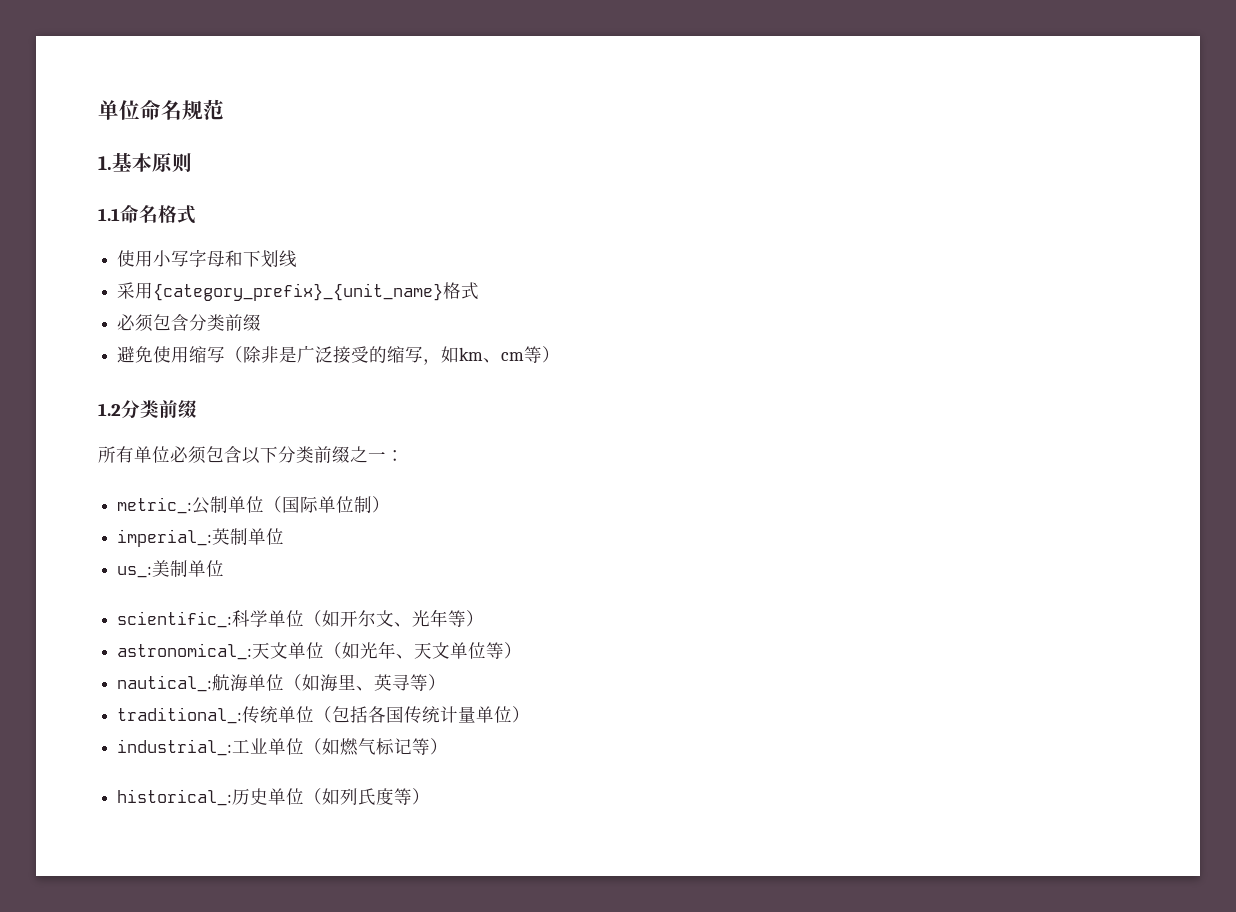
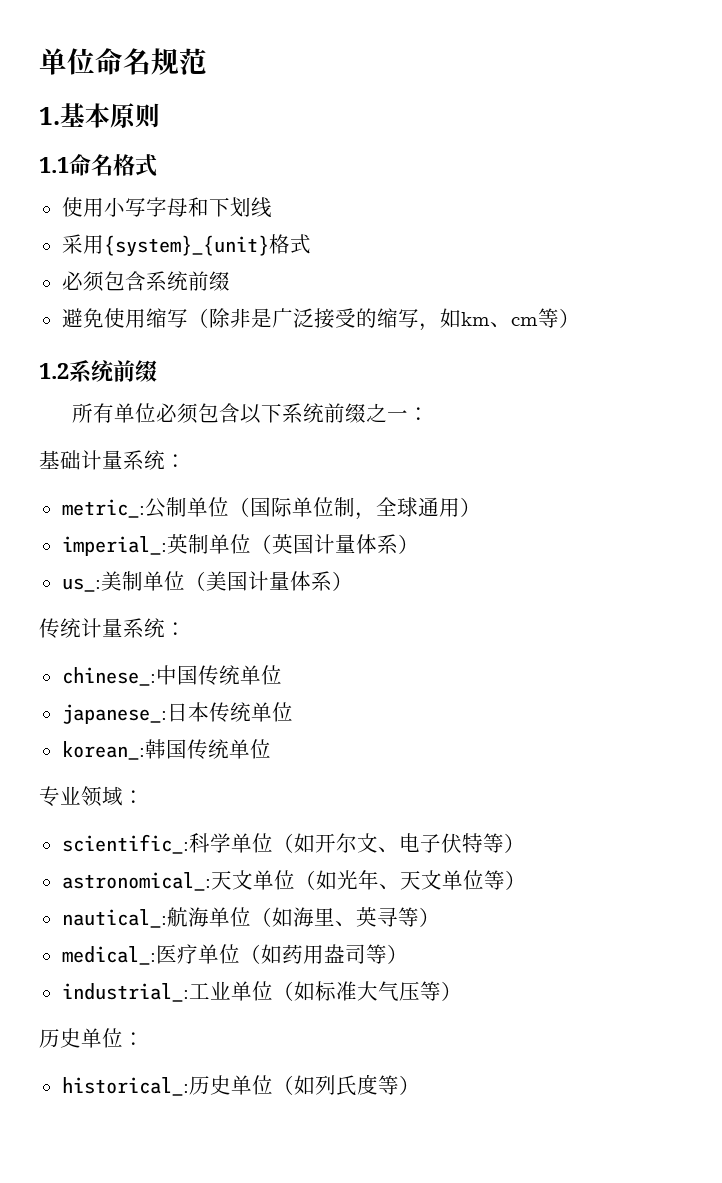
- 采用{category_prefix}_{unit_name}格式
+ 采用{system}_{unit}格式
- 必须包含分类前缀
+ 必须包含系统前缀
- 1.2分类前缀
+ 1.2系统前缀
- 所有单位必须包含以下分类前缀之一：
+ 所有单位必须包含以下系统前缀之一：
+ 基础计量系统：
- metric_:公制单位（国际单位制）
+ metric_:公制单位（国际单位制，全球通用）
- imperial_:英制单位
+ imperial_:英制单位（英国计量体系）
- us_:美制单位
+ us_:美制单位（美国计量体系）
+ 传统计量系统：
+ chinese_:中国传统单位
+ japanese_:日本传统单位
+ korean_:韩国传统单位
+ 专业领域：
- scientific_:科学单位（如开尔文、光年等）
+ scientific_:科学单位（如开尔文、电子伏特等）
- traditional_:传统单位（包括各国传统计量单位）
+ medical_:医疗单位（如药用盎司等）
- industrial_:工业单位（如燃气标记等）
+ industrial_:工业单位（如标准大气压等）
+ 历史单位：

